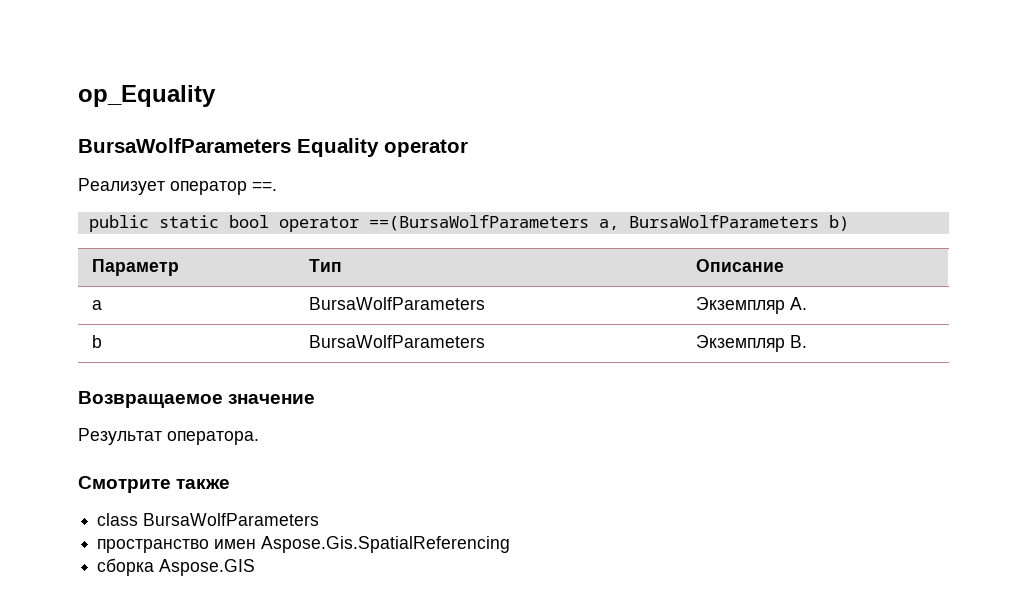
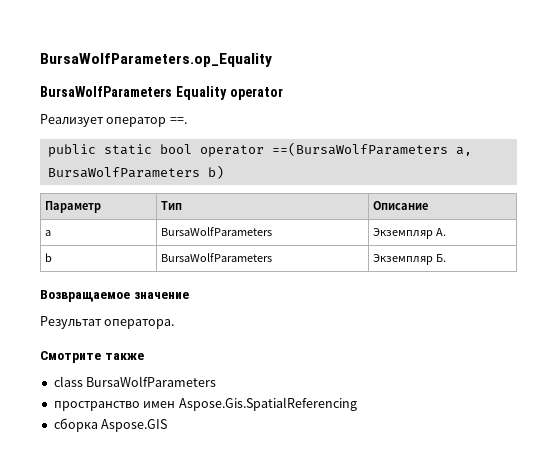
- op_Equality
+ BursaWolfParameters.op_Equality
- b | BursaWolfParameters | Экземпляр B.
+ b | BursaWolfParameters | Экземпляр Б.

